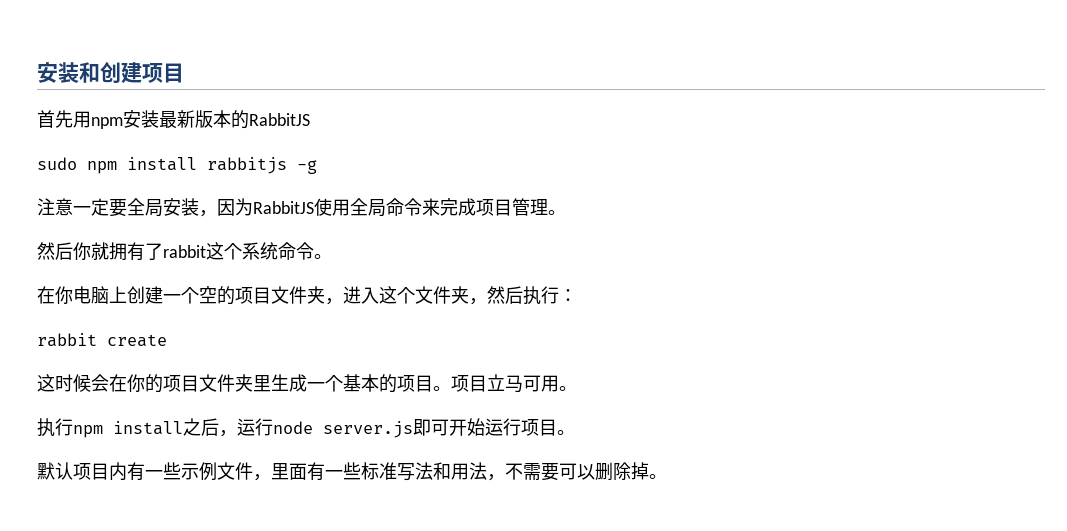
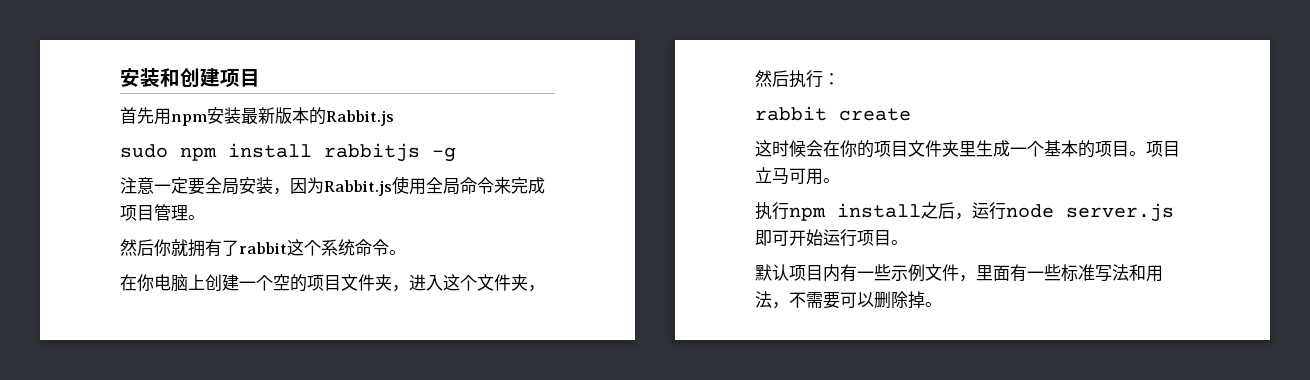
- 首先用npm安装最新版本的RabbitJS
+ 首先用npm安装最新版本的Rabbit.js
- 注意一定要全局安装，因为RabbitJS使用全局命令来完成项目管理。
+ 注意一定要全局安装，因为Rabbit.js使用全局命令来完成项目管理。

